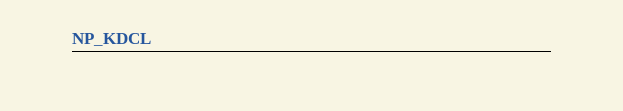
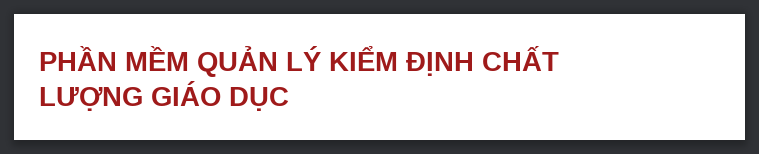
- NP_KDCL
+ PHẦN MỀM QUẢN LÝ KIỂM ĐỊNH CHẤT LƯỢNG GIÁO DỤC

